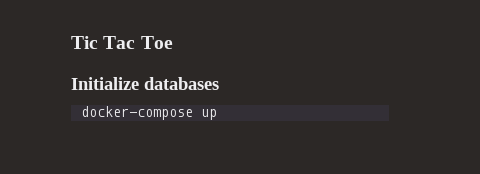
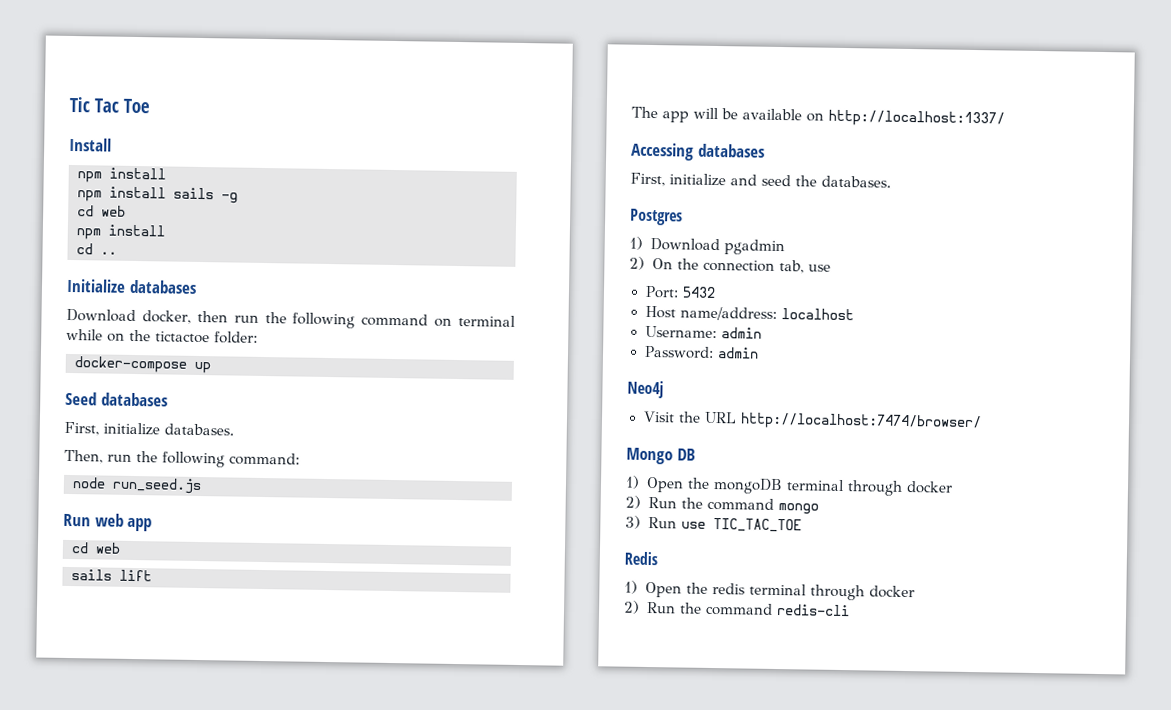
+ Install
+ npm install
+ npm install sails -g
+ cd web
+ npm install
+ cd ..
  Initialize databases
+ Download docker, then run the following command on terminal while on the tictactoe folder:
  docker-compose up
+ Seed databases
+ First, initialize databases.
+ Then, run the following command:
+ node run_seed.js
+ Run web app
+ cd web
+ sails lift
+ The app will be available on http://localhost:1337/
+ Accessing databases
+ First, initialize and seed the databases.
+ Postgres
+ 1) Download pgadmin
+ 2) On the connection tab, use
+ Port: 5432
+ Host name/address: localhost
+ Username: admin
+ Password: admin
+ Neo4j
+ Visit the URL http://localhost:7474/browser/
+ Mongo DB
+ 1) Open the mongoDB terminal through docker
+ 2) Run the command mongo
+ 3) Run use TIC_TAC_TOE
+ Redis
+ 1) Open the redis terminal through docker
+ 2) Run the command redis-cli

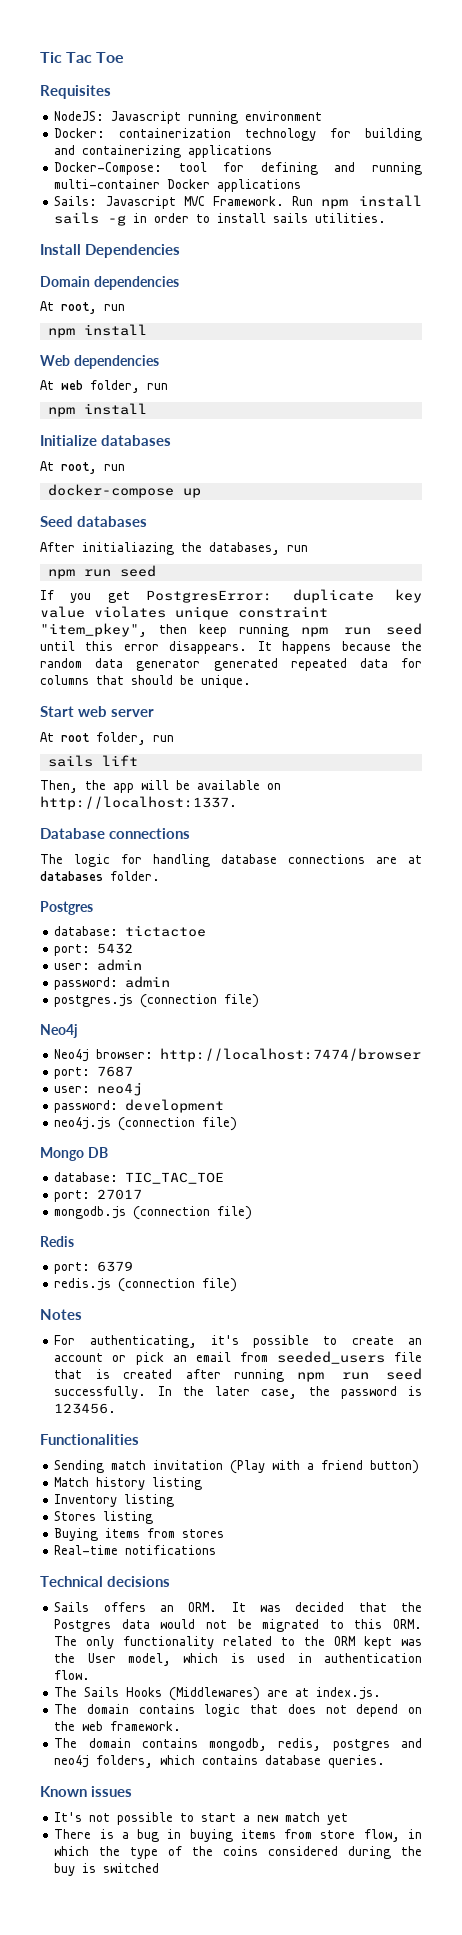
- Install
+ Requisites
+ NodeJS: Javascript running environment
+ Docker: containerization technology for building and containerizing applications
+ Docker-Compose: tool for defining and running multi-container Docker applications
+ Sails: Javascript MVC Framework. Run npm install sails -g in order to install sails utilities.
+ Install Dependencies
+ Domain dependencies
+ At root, run
  npm install
- npm install sails -g
- cd web
+ Web dependencies
+ At web folder, run
  npm install
- cd ..
  Initialize databases
- Download docker, then run the following command on terminal while on the tictactoe folder:
+ At root, run
  docker-compose up
  Seed databases
- First, initialize databases.
- Then, run the following command:
- node run_seed.js
- Run web app
- cd web
+ After initialiazing the databases, run
+ npm run seed
+ If you get PostgresError: duplicate key value violates unique constraint "item_pkey", then keep running npm run seed until this error disappears. It happens because the random data generator generated repeated data for columns that should be unique.
+ Start web server
+ At root folder, run
- The app will be available on http://localhost:1337/
- Accessing databases
- First, initialize and seed the databases.
+ Then, the app will be available on http://localhost:1337.
+ Database connections
+ The logic for handling database connections are at databases folder.
  Postgres
- 1) Download pgadmin
- 2) On the connection tab, use
- Port: 5432
- Host name/address: localhost
- Username: admin
- Password: admin
+ database: tictactoe
+ port: 5432
+ user: admin
+ password: admin
+ postgres.js (connection file)
  Neo4j
- Visit the URL http://localhost:7474/browser/
+ Neo4j browser: http://localhost:7474/browser
+ port: 7687
+ user: neo4j
+ password: development
+ neo4j.js (connection file)
  Mongo DB
- 1) Open the mongoDB terminal through docker
- 2) Run the command mongo
- 3) Run use TIC_TAC_TOE
+ database: TIC_TAC_TOE
+ port: 27017
+ mongodb.js (connection file)
  Redis
- 1) Open the redis terminal through docker
- 2) Run the command redis-cli
+ port: 6379
+ redis.js (connection file)
+ Notes
+ For authenticating, it's possible to create an account or pick an email from seeded_users file that is created after running npm run seed successfully. In the later case, the password is 123456.
+ Functionalities
+ Sending match invitation (Play with a friend button)
+ Match history listing
+ Inventory listing
+ Stores listing
+ Buying items from stores
+ Real-time notifications
+ Technical decisions
+ Sails offers an ORM. It was decided that the Postgres data would not be migrated to this ORM. The only functionality related to the ORM kept was the User model, which is used in authentication flow.
+ The Sails Hooks (Middlewares) are at index.js.
+ The domain contains logic that does not depend on the web framework.
+ The domain contains mongodb, redis, postgres and neo4j folders, which contains database queries.
+ Known issues
+ It's not possible to start a new match yet
+ There is a bug in buying items from store flow, in which the type of the coins considered during the buy is switched

